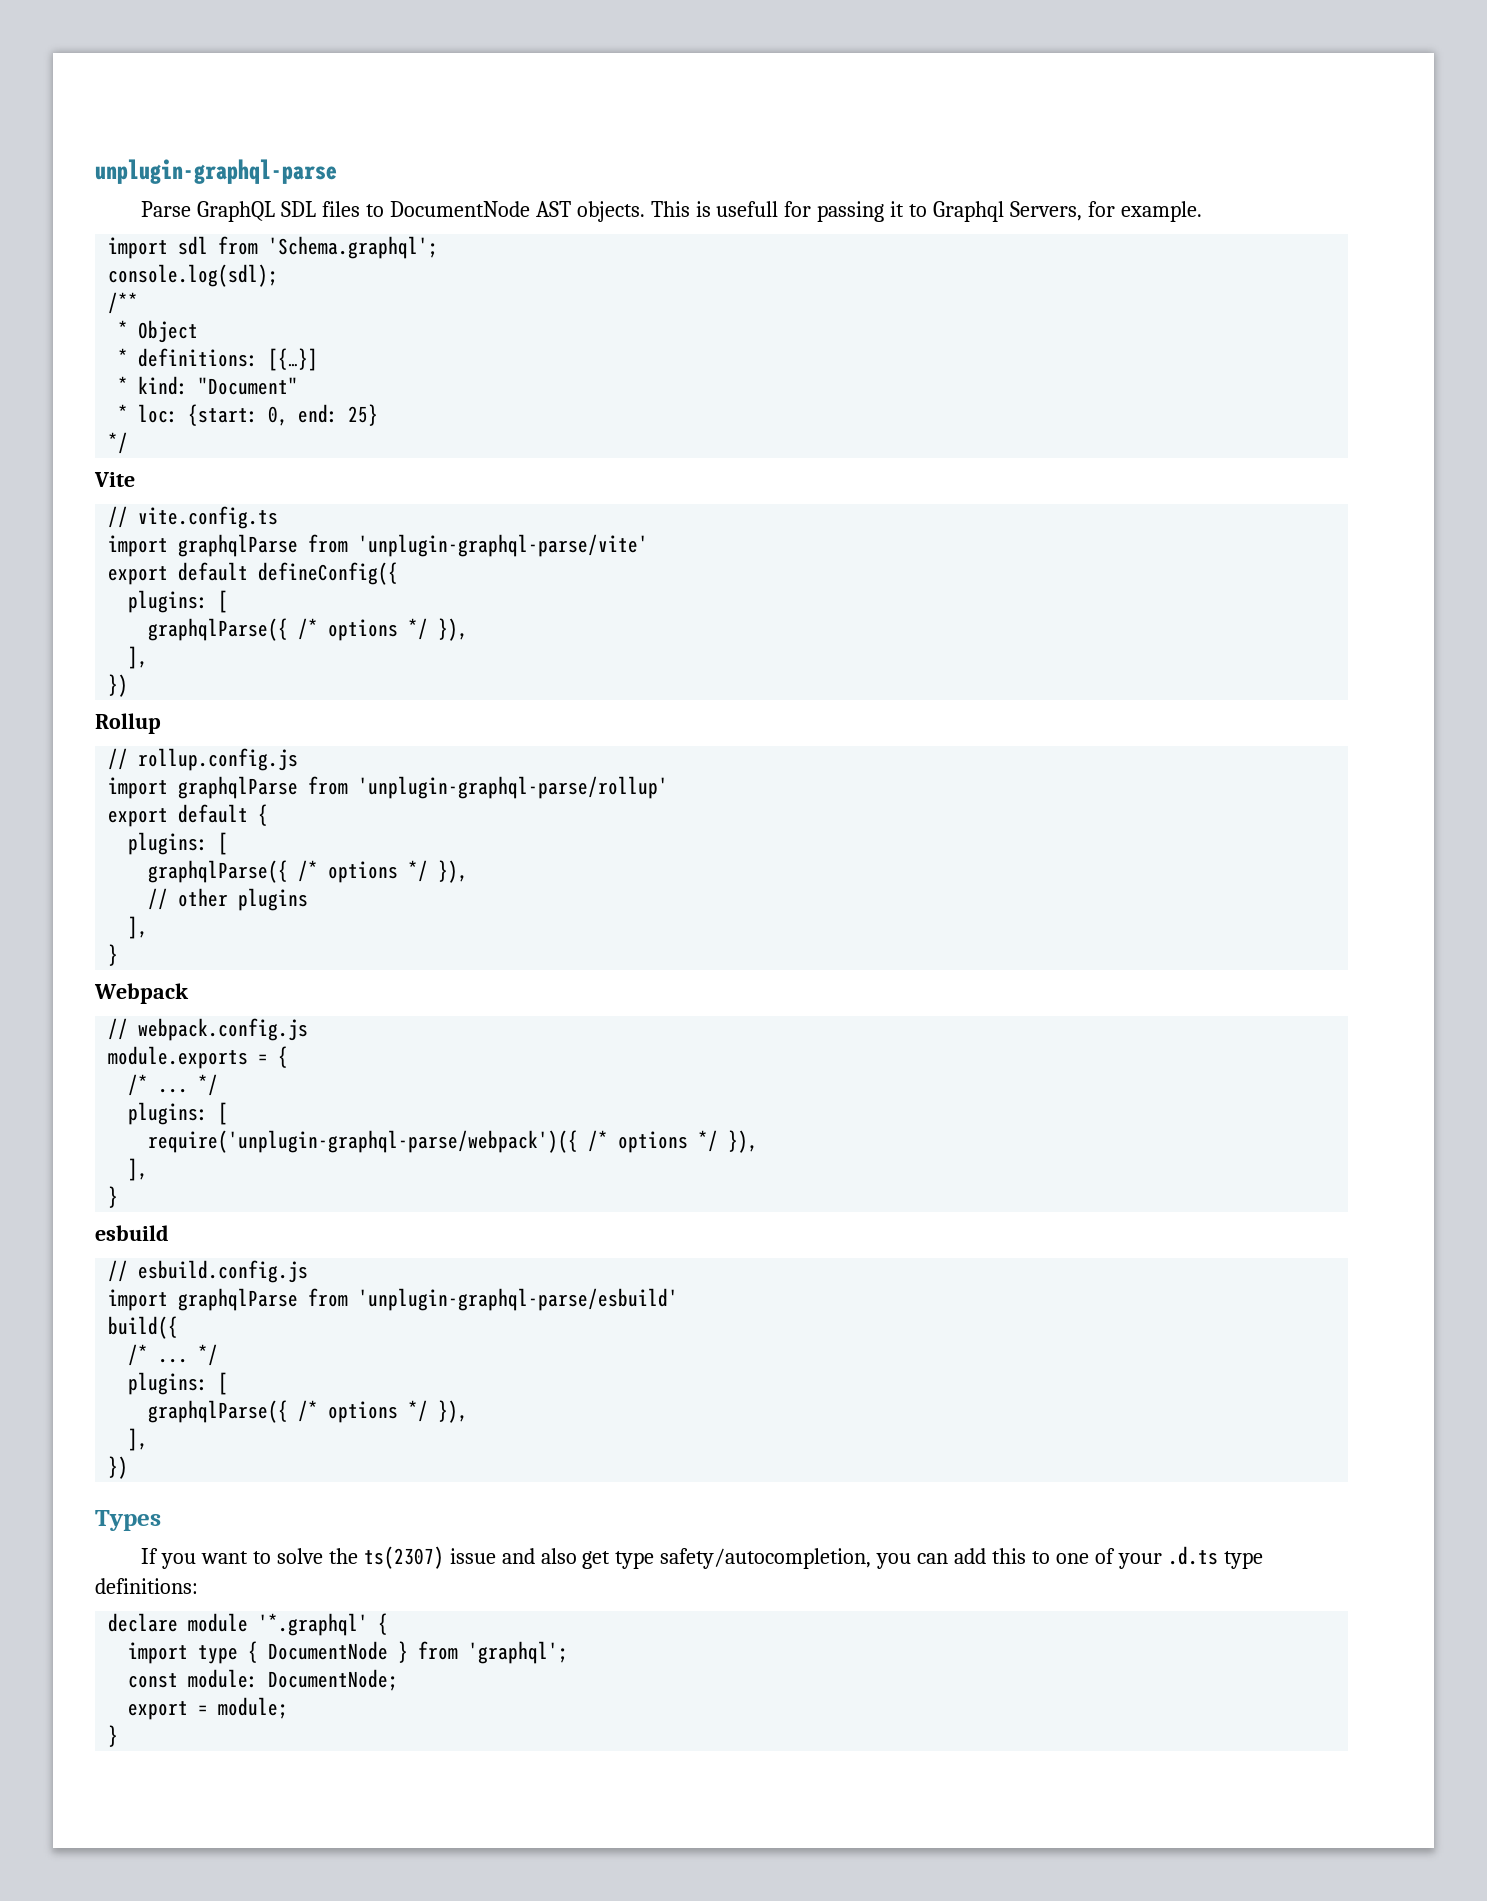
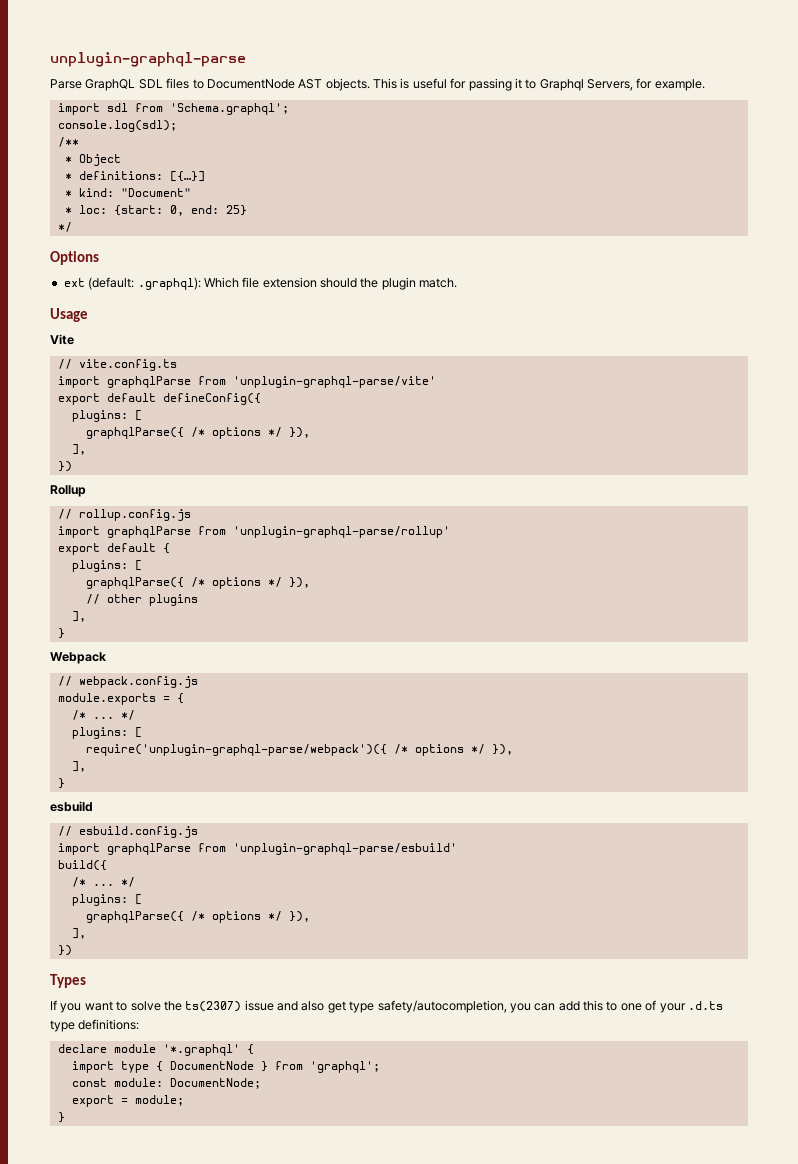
- This is usefull for passing it to Graphql Servers, for example.
+ This is useful for passing it to Graphql Servers, for example.
+ Options
+ ext (default: .graphql): Which file extension should the plugin match.
+ Usage

